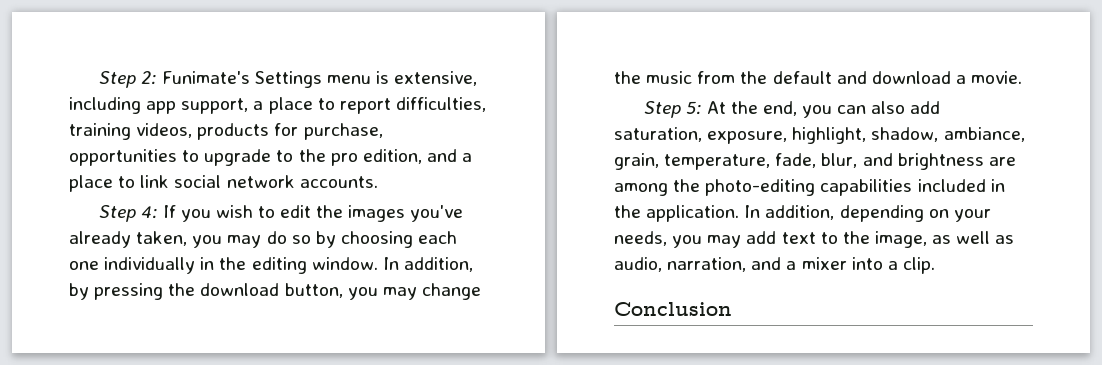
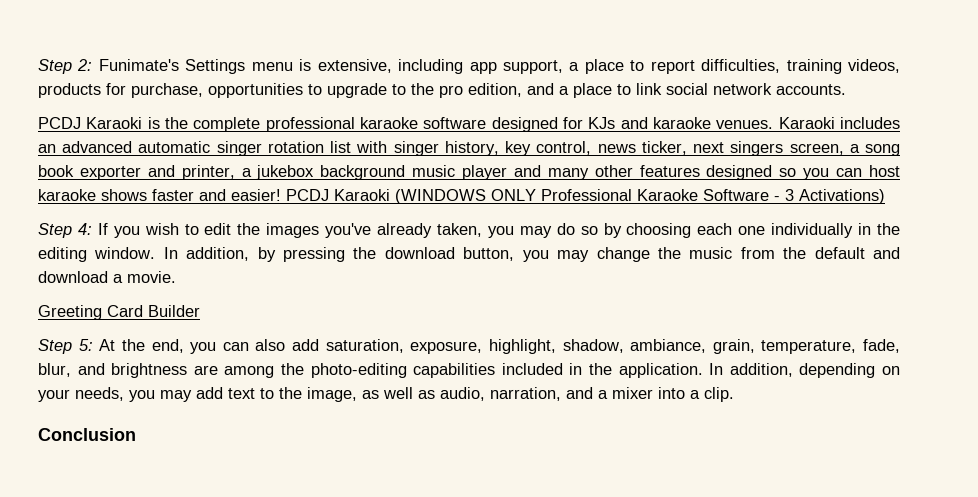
+ PCDJ Karaoki is the complete professional karaoke software designed for KJs and karaoke venues. Karaoki includes an advanced automatic singer rotation list with singer history, key control, news ticker, next singers screen, a song book exporter and printer, a jukebox background music player and many other features designed so you can host karaoke shows faster and easier! PCDJ Karaoki (WINDOWS ONLY Professional Karaoke Software - 3 Activations)
+ Greeting Card Builder

